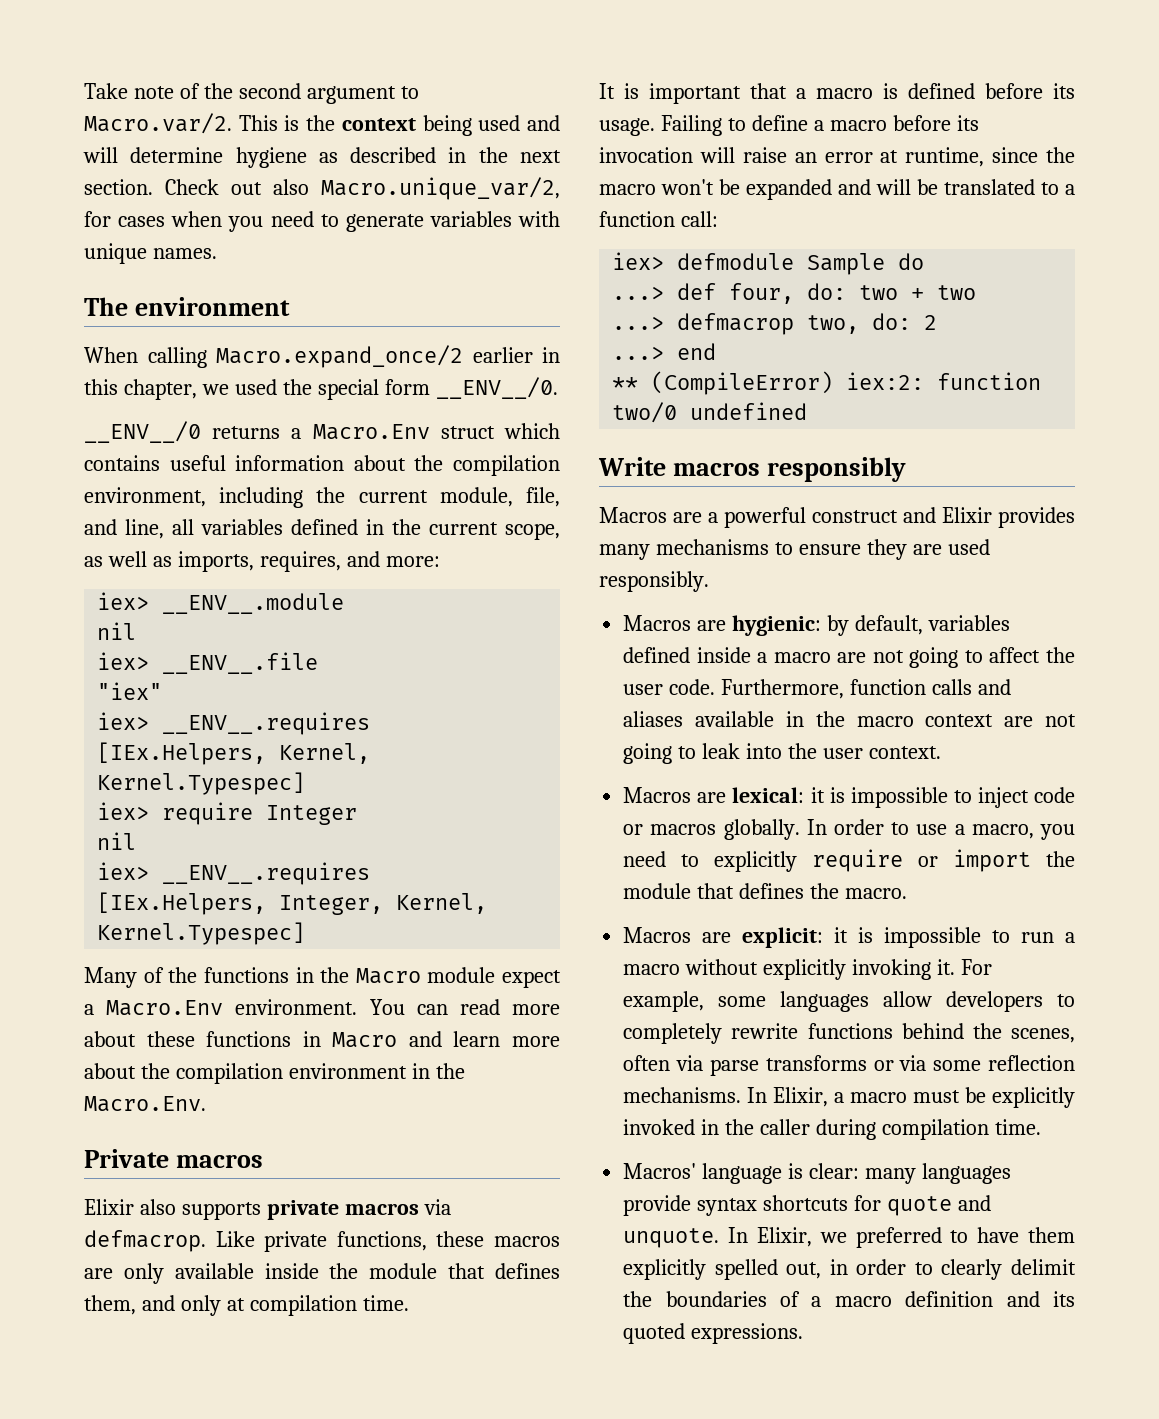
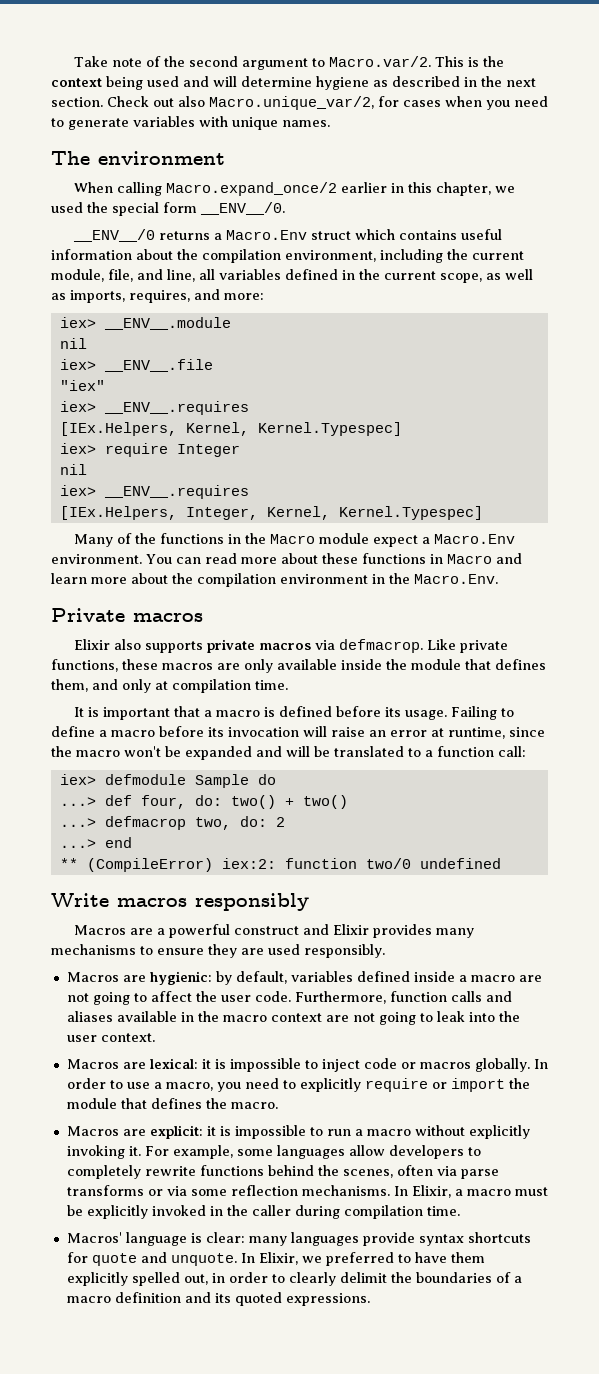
- ...> def four, do: two + two
+ ...> def four, do: two() + two()

